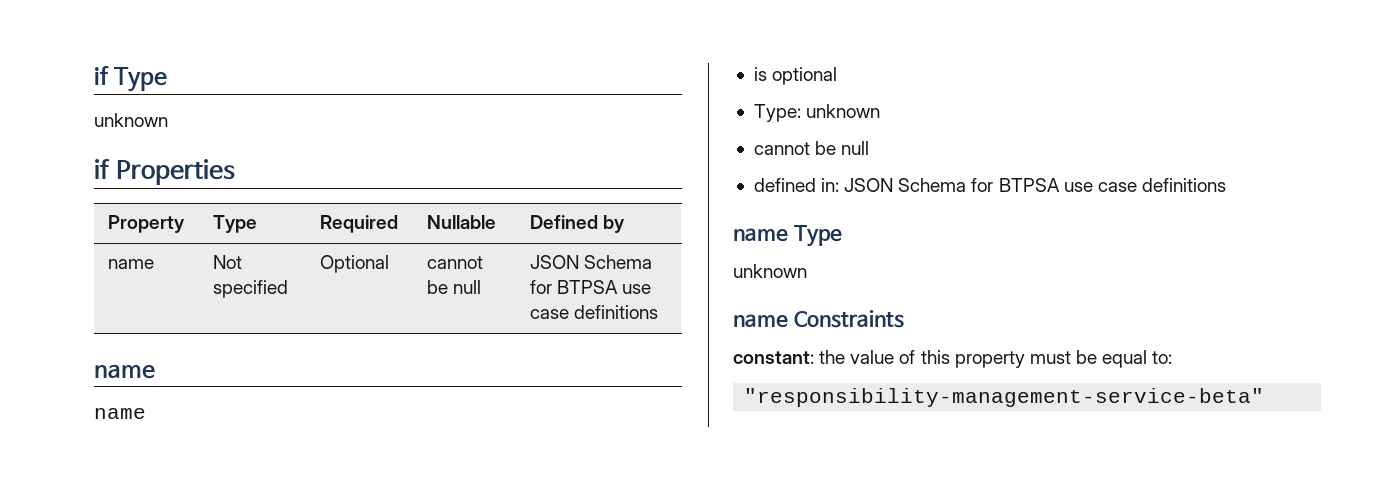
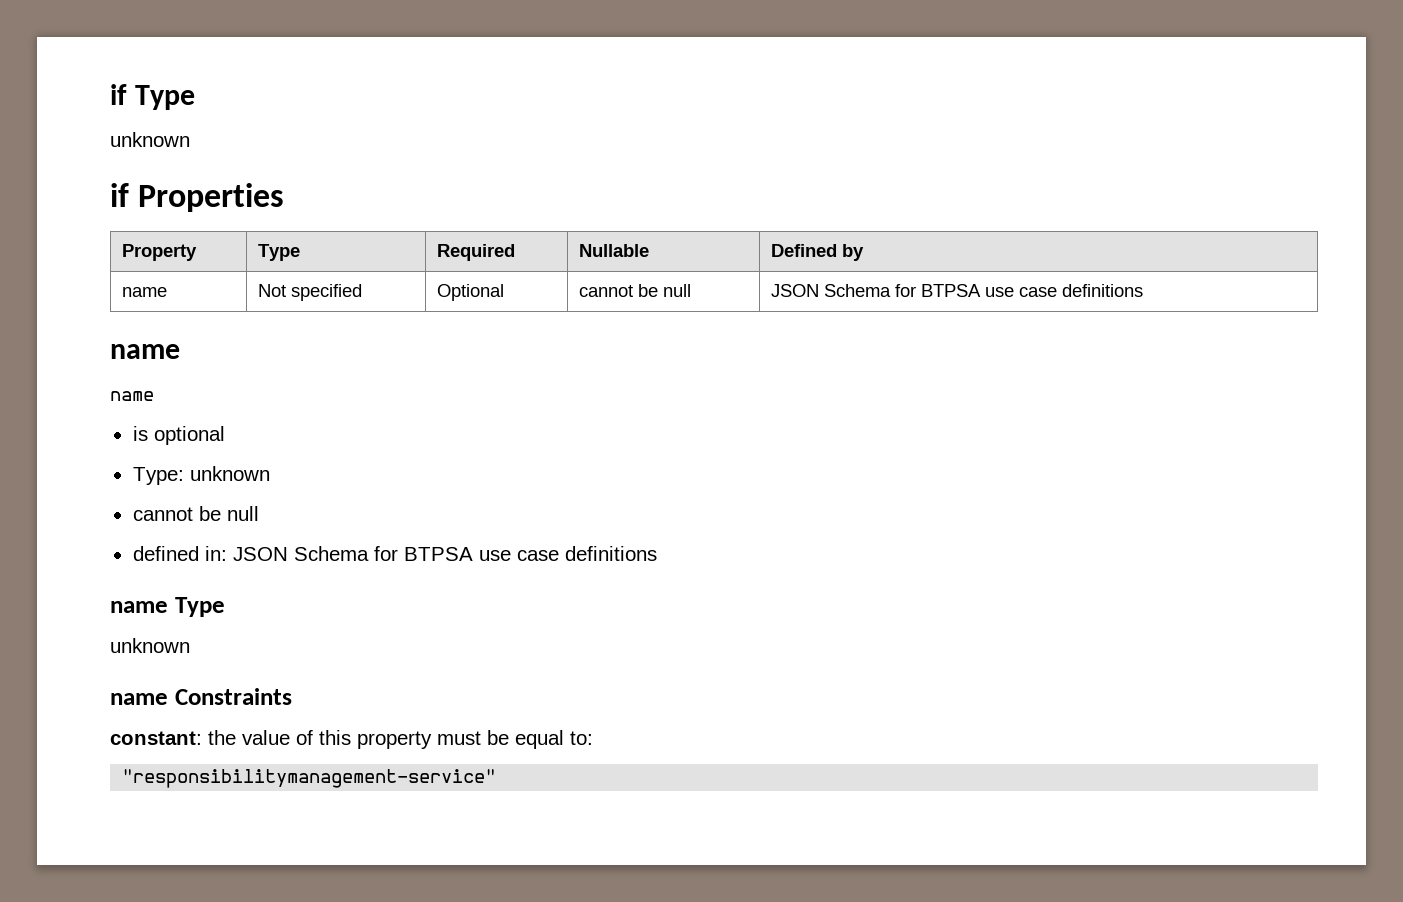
- "responsibility-management-service-beta"
+ "responsibilitymanagement-service"

